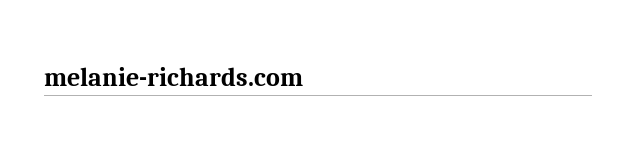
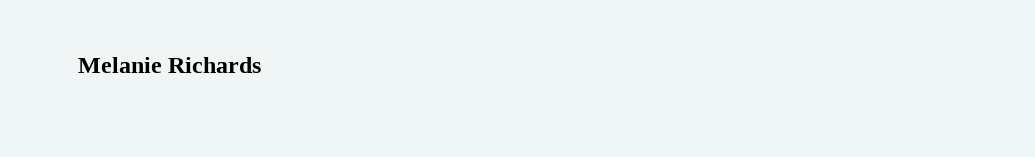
- melanie-richards.com
+ Melanie Richards

